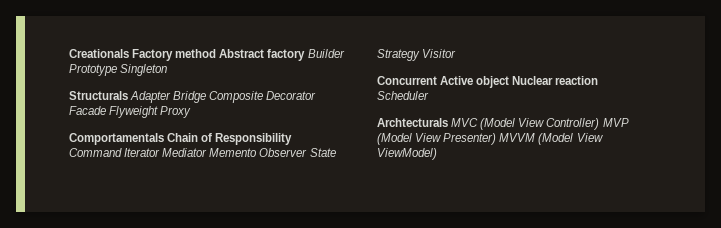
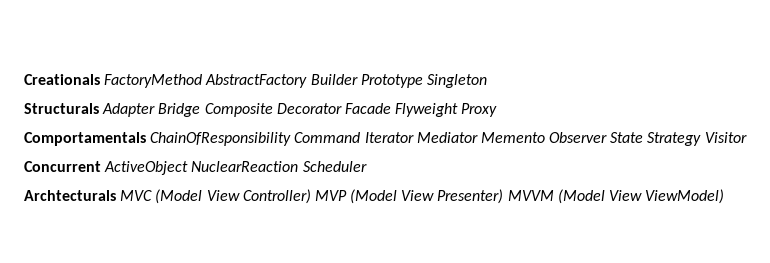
- Creationals Factory method Abstract factory Builder Prototype Singleton
+ Creationals FactoryMethod AbstractFactory Builder Prototype Singleton
- Comportamentals Chain of Responsibility Command Iterator Mediator Memento Observer State Strategy Visitor
+ Comportamentals ChainOfResponsibility Command Iterator Mediator Memento Observer State Strategy Visitor
- Concurrent Active object Nuclear reaction Scheduler
+ Concurrent ActiveObject NuclearReaction Scheduler

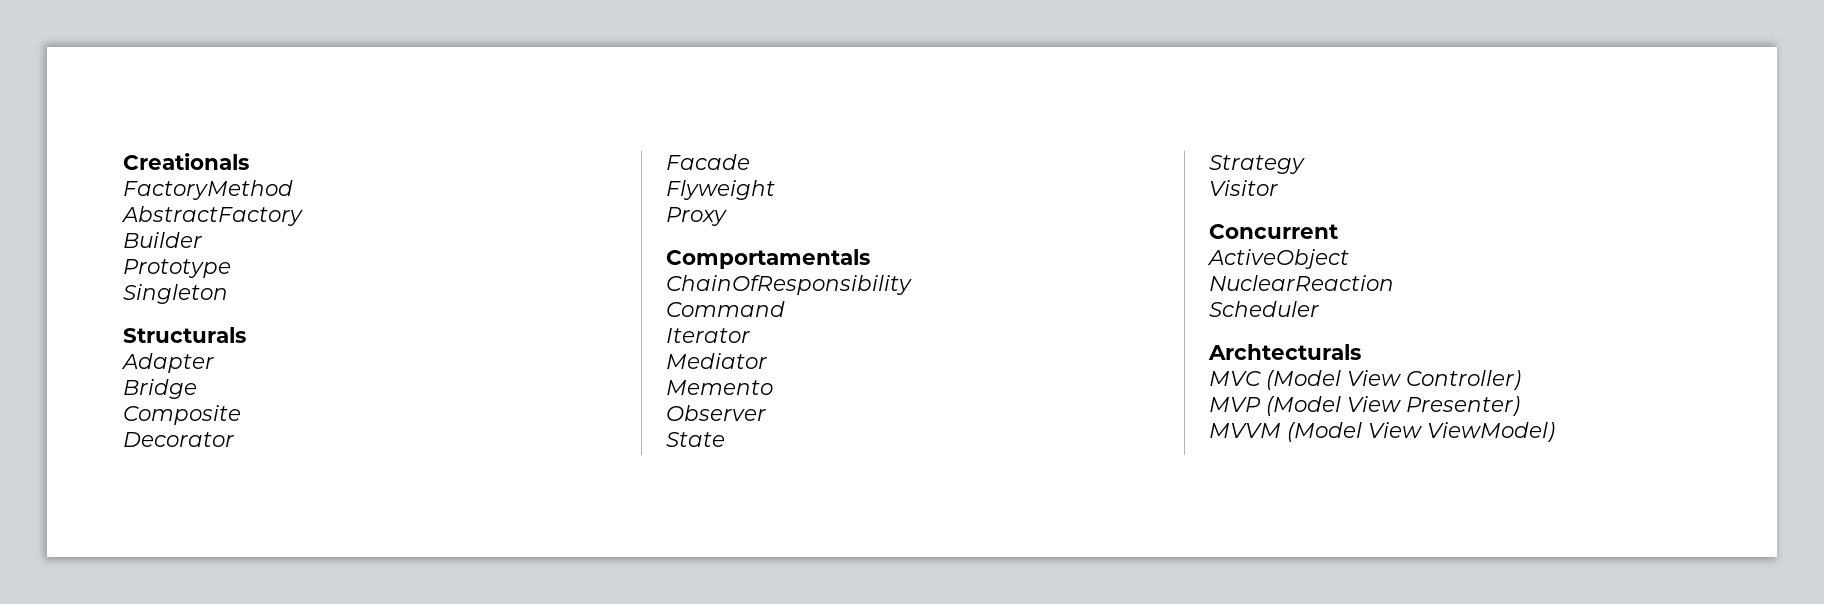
- Creationals FactoryMethod AbstractFactory Builder Prototype Singleton
+ Creationals
+ FactoryMethod
+ AbstractFactory
+ Builder
+ Prototype
+ Singleton
- Structurals Adapter Bridge Composite Decorator Facade Flyweight Proxy
+ Structurals
+ Adapter
+ Bridge
+ Composite
+ Decorator
+ Facade
+ Flyweight
+ Proxy
- Comportamentals ChainOfResponsibility Command Iterator Mediator Memento Observer State Strategy Visitor
+ Comportamentals
+ ChainOfResponsibility
+ Command
+ Iterator
+ Mediator
+ Memento
+ Observer
+ State
+ Strategy
+ Visitor
- Concurrent ActiveObject NuclearReaction Scheduler
+ Concurrent
+ ActiveObject
+ NuclearReaction
+ Scheduler
- Archtecturals MVC (Model View Controller) MVP (Model View Presenter) MVVM (Model View ViewModel)
+ Archtecturals
+ MVC (Model View Controller)
+ MVP (Model View Presenter)
+ MVVM (Model View ViewModel)

